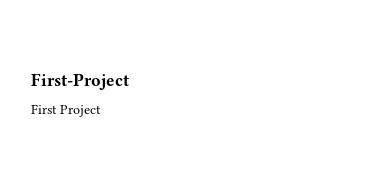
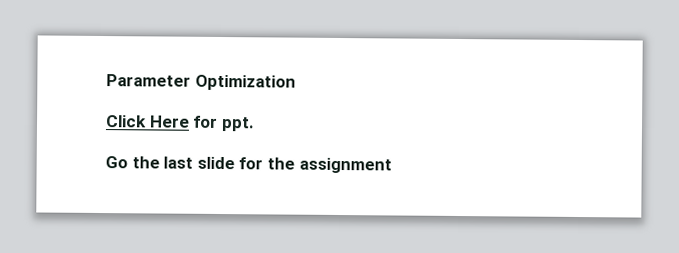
- First-Project
- First Project
+ Parameter Optimization
+ Click Here for ppt.
+ Go the last slide for the assignment

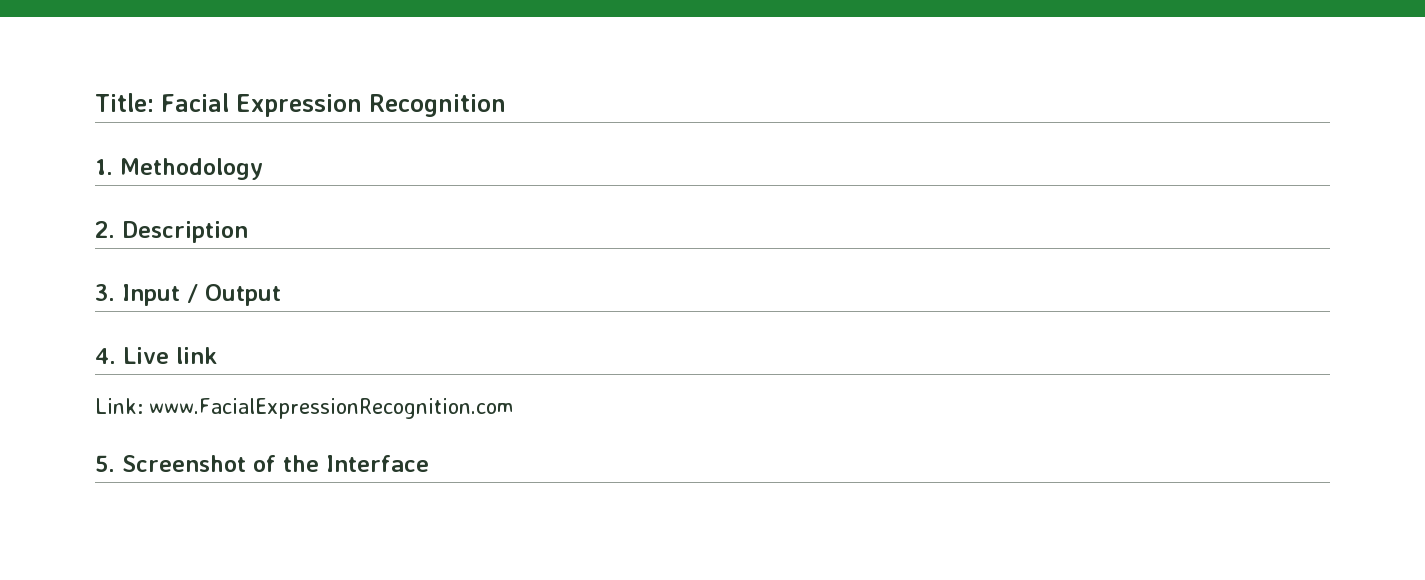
- Parameter Optimization
- Click Here for ppt.
- Go the last slide for the assignment
+ Title: Facial Expression Recognition
+ 1. Methodology
+ 2. Description
+ 3. Input / Output
+ 4. Live link
+ Link: www.FacialExpressionRecognition.com
+ 5. Screenshot of the Interface

